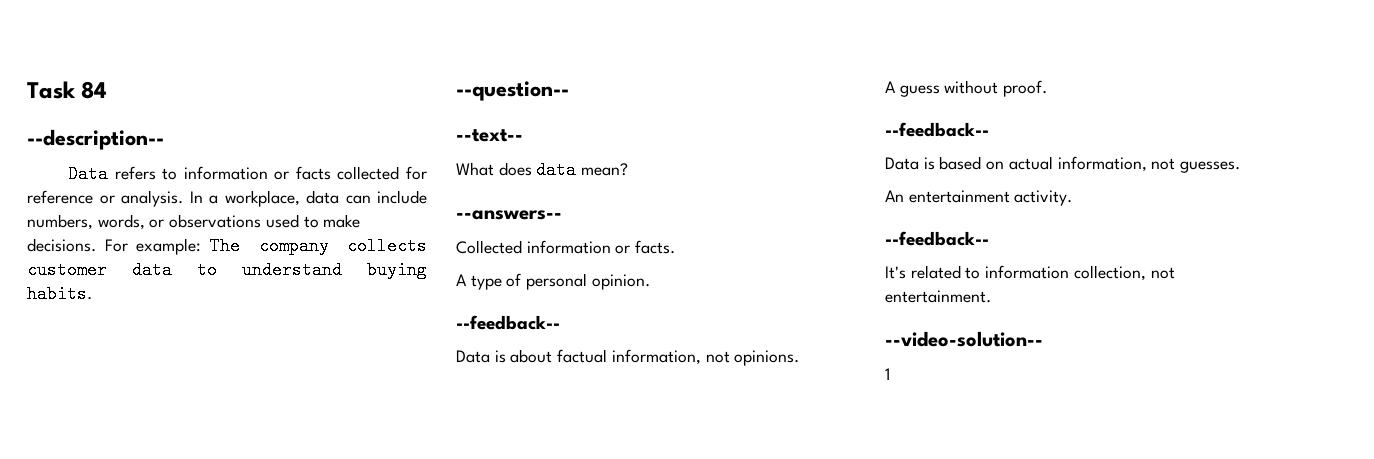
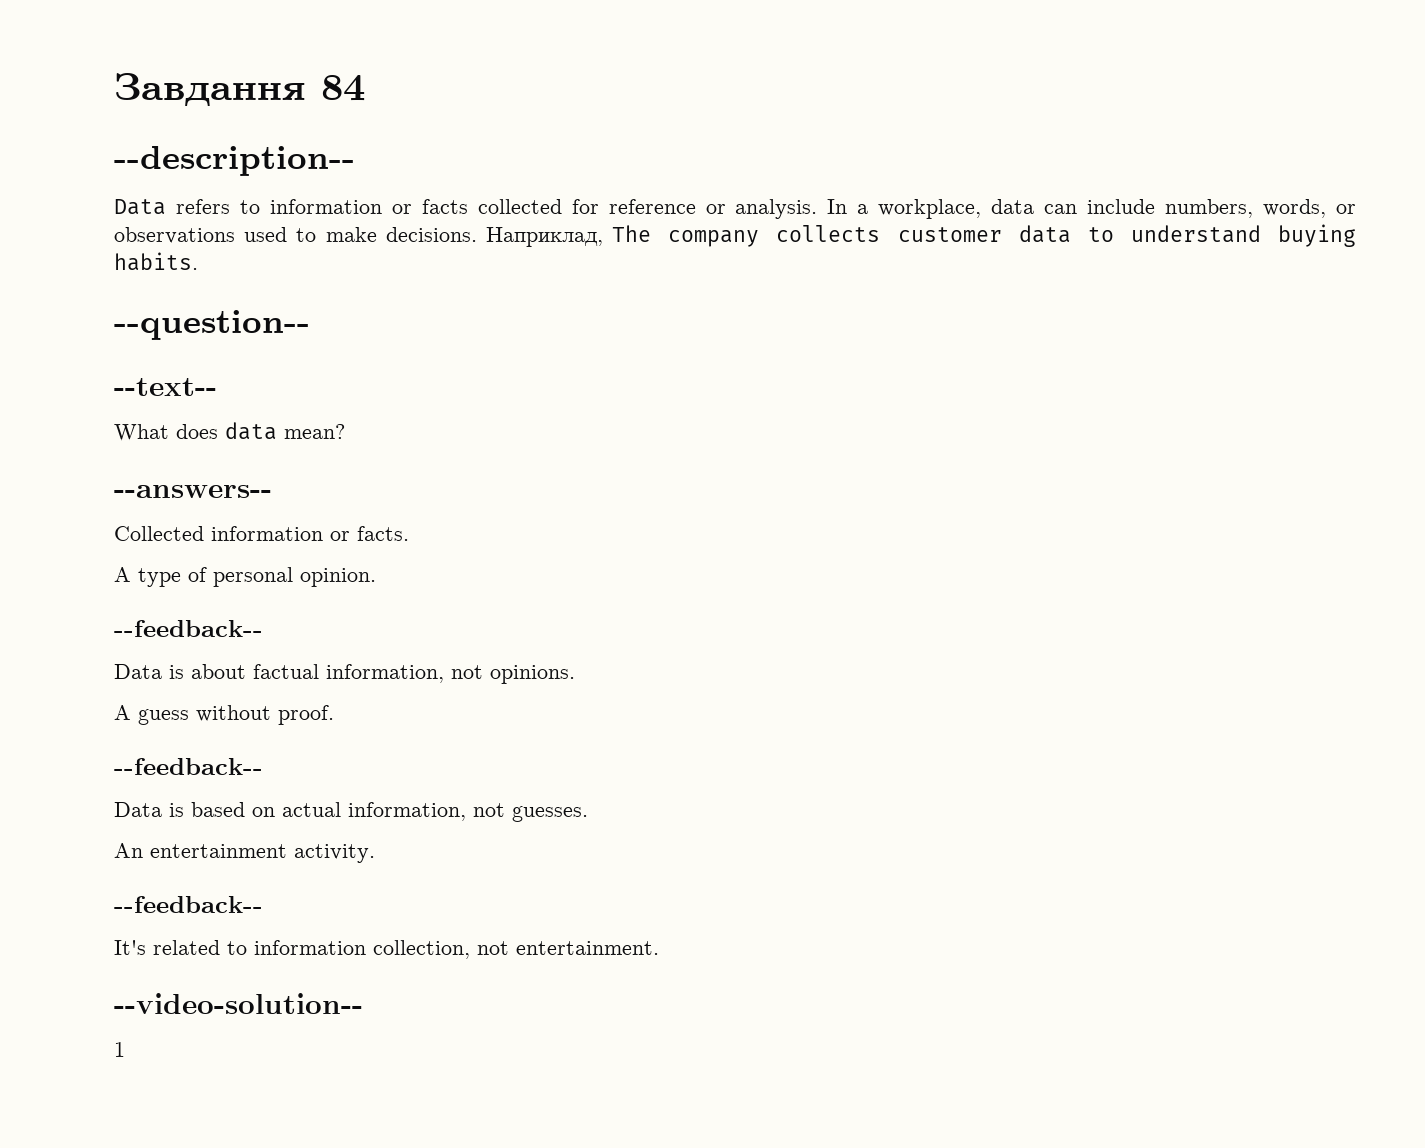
- Task 84
+ Завдання 84
- For example: The company collects customer data to understand buying habits.
+ Наприклад, The company collects customer data to understand buying habits.

